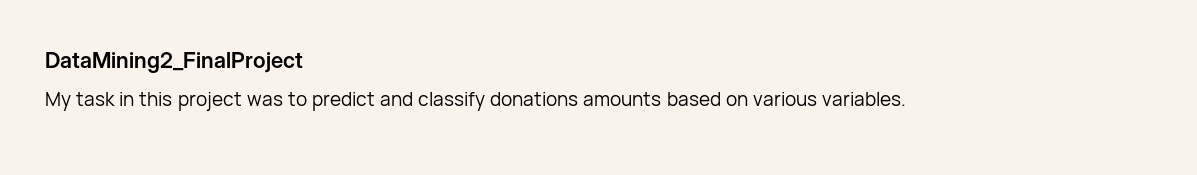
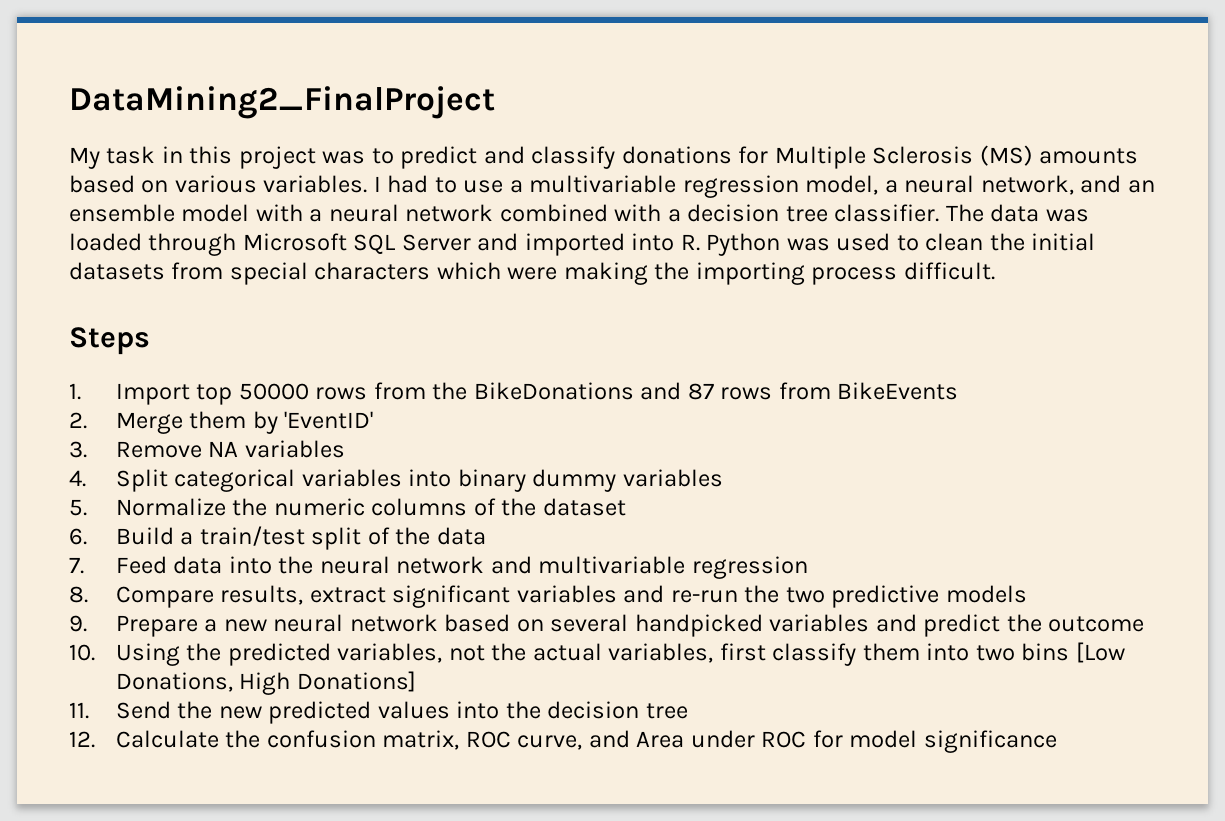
- My task in this project was to predict and classify donations amounts based on various variables.
+ My task in this project was to predict and classify donations for Multiple Sclerosis (MS) amounts based on various variables.
+ I had to use a multivariable regression model, a neural network, and an ensemble model with a neural network combined with a decision tree classifier. The data was loaded through Microsoft SQL Server and imported into R. Python was used to clean the initial datasets from special characters which were making the importing process difficult.
+ Steps
+ 1. Import top 50000 rows from the BikeDonations and 87 rows from BikeEvents
+ 2. Merge them by 'EventID'
+ 3. Remove NA variables
+ 4. Split categorical variables into binary dummy variables
+ 5. Normalize the numeric columns of the dataset
+ 6. Build a train/test split of the data
+ 7. Feed data into the neural network and multivariable regression
+ 8. Compare results, extract significant variables and re-run the two predictive models
+ 9. Prepare a new neural network based on several handpicked variables and predict the outcome
+ 10. Using the predicted variables, not the actual variables, first classify them into two bins [Low Donations, High Donations]
+ 11. Send the new predicted values into the decision tree
+ 12. Calculate the confusion matrix, ROC curve, and Area under ROC for model significance

